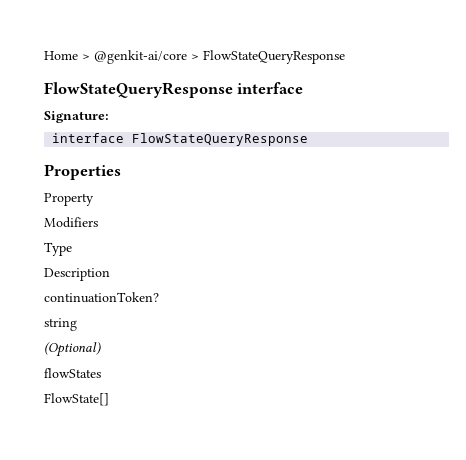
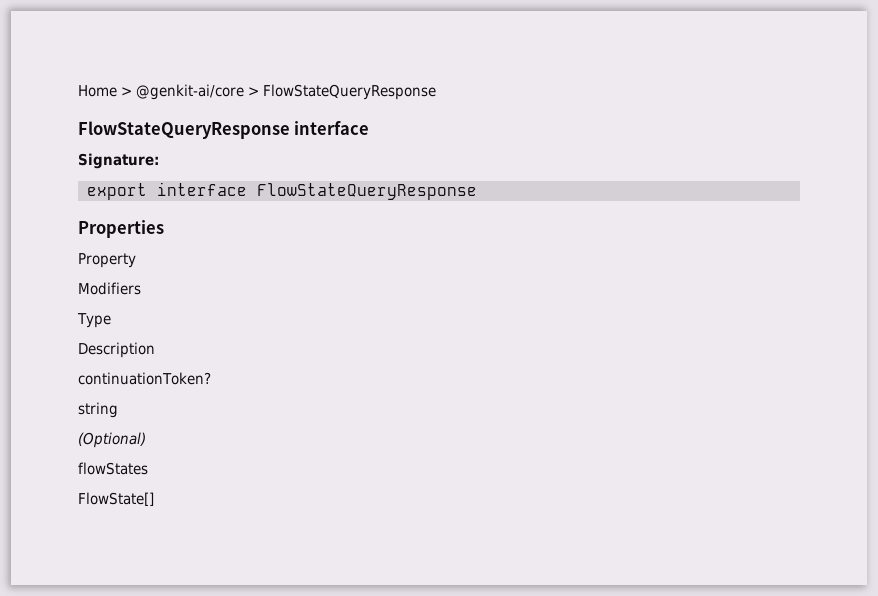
- interface FlowStateQueryResponse
+ export interface FlowStateQueryResponse

